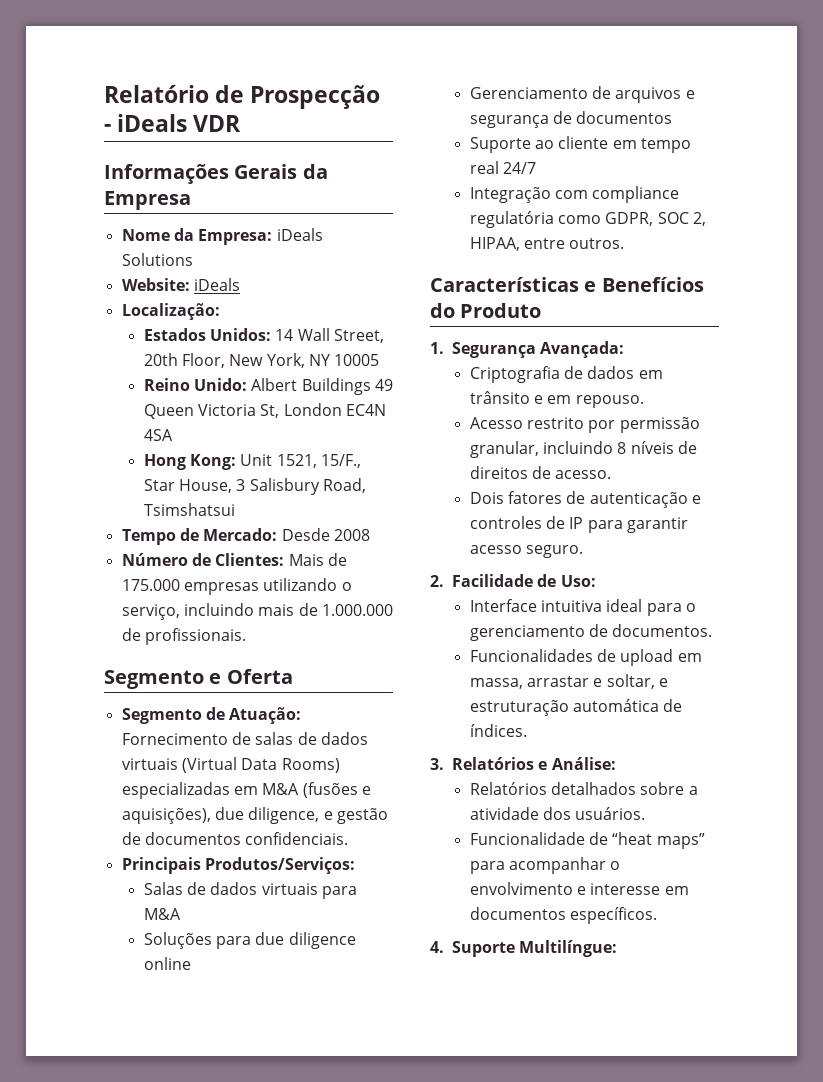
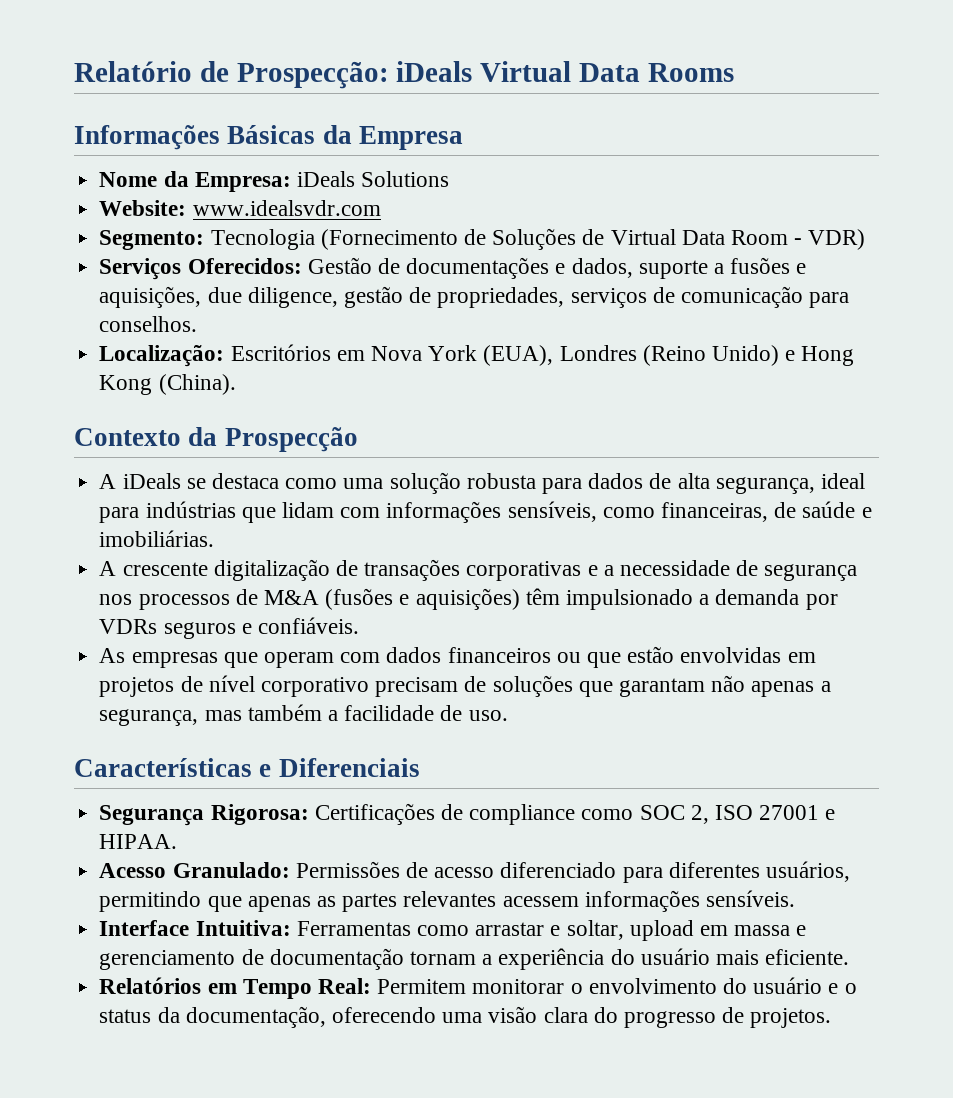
- Relatório de Prospecção - iDeals VDR
+ Relatório de Prospecção: iDeals Virtual Data Rooms
- Informações Gerais da Empresa
+ Informações Básicas da Empresa
- Website: iDeals
- Localização:
- Estados Unidos: 14 Wall Street, 20th Floor, New York, NY 10005
- Reino Unido: Albert Buildings 49 Queen Victoria St, London EC4N 4SA
- Hong Kong: Unit 1521, 15/F., Star House, 3 Salisbury Road, Tsimshatsui
- Tempo de Mercado: Desde 2008
- Número de Clientes: Mais de 175.000 empresas utilizando o serviço, incluindo mais de 1.000.000 de profissionais.
- Segmento e Oferta
- Segmento de Atuação: Fornecimento de salas de dados virtuais (Virtual Data Rooms) especializadas em M&A (fusões e aquisições), due diligence, e gestão de documentos confidenciais.
- Principais Produtos/Serviços:
- Salas de dados virtuais para M&A
- Soluções para due diligence online
- Gerenciamento de arquivos e segurança de documentos
- Suporte ao cliente em tempo real 24/7
- Integração com compliance regulatória como GDPR, SOC 2, HIPAA, entre outros.
- Características e Benefícios do Produto
- 1. Segurança Avançada:
- Criptografia de dados em trânsito e em repouso.
- Acesso restrito por permissão granular, incluindo 8 níveis de direitos de acesso.
- Dois fatores de autenticação e controles de IP para garantir acesso seguro.
- 2. Facilidade de Uso:
- Interface intuitiva ideal para o gerenciamento de documentos.
- Funcionalidades de upload em massa, arrastar e soltar, e estruturação automática de índices.
- 3. Relatórios e Análise:
- Relatórios detalhados sobre a atividade dos usuários.
- Funcionalidade de “heat maps” para acompanhar o envolvimento e interesse em documentos específicos.
- 4. Suporte Multilíngue:
+ Website: www.idealsvdr.com
+ Segmento: Tecnologia (Fornecimento de Soluções de Virtual Data Room - VDR)
+ Serviços Oferecidos: Gestão de documentações e dados, suporte a fusões e aquisições, due diligence, gestão de propriedades, serviços de comunicação para conselhos.
+ Localização: Escritórios em Nova York (EUA), Londres (Reino Unido) e Hong Kong (China).
+ Contexto da Prospecção
+ A iDeals se destaca como uma solução robusta para dados de alta segurança, ideal para indústrias que lidam com informações sensíveis, como financeiras, de saúde e imobiliárias.
+ A crescente digitalização de transações corporativas e a necessidade de segurança nos processos de M&A (fusões e aquisições) têm impulsionado a demanda por VDRs seguros e confiáveis.
+ As empresas que operam com dados financeiros ou que estão envolvidas em projetos de nível corporativo precisam de soluções que garantam não apenas a segurança, mas também a facilidade de uso.
+ Características e Diferenciais
+ Segurança Rigorosa: Certificações de compliance como SOC 2, ISO 27001 e HIPAA.
+ Acesso Granulado: Permissões de acesso diferenciado para diferentes usuários, permitindo que apenas as partes relevantes acessem informações sensíveis.
+ Interface Intuitiva: Ferramentas como arrastar e soltar, upload em massa e gerenciamento de documentação tornam a experiência do usuário mais eficiente.
+ Relatórios em Tempo Real: Permitem monitorar o envolvimento do usuário e o status da documentação, oferecendo uma visão clara do progresso de projetos.

